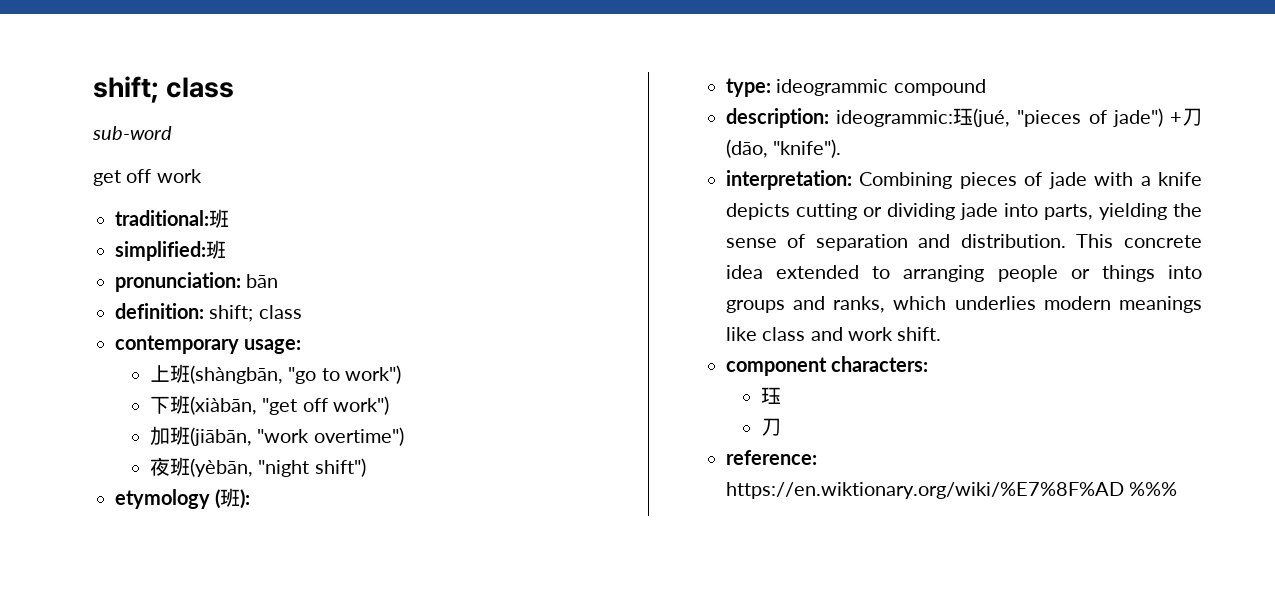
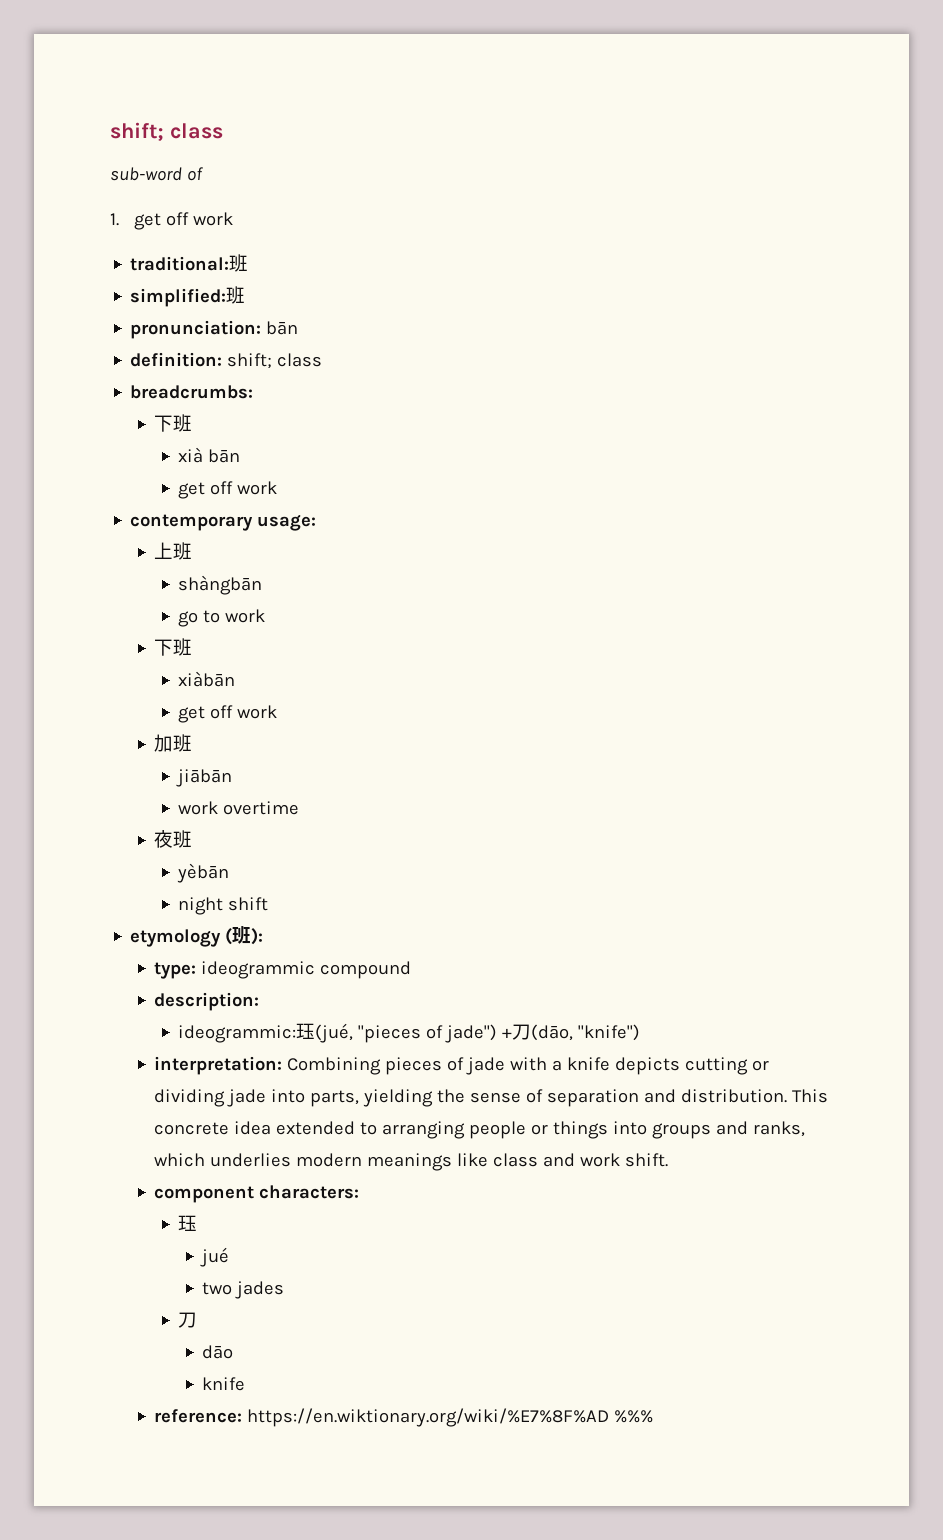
- sub-word
- get off work
+ sub-word of
+ 1. get off work
+ breadcrumbs:
+ 下班
+ xià bān
+ get off work
  contemporary usage:
- 上班(shàngbān, "go to work")
- 下班(xiàbān, "get off work")
- 加班(jiābān, "work overtime")
- 夜班(yèbān, "night shift")
+ 上班
+ shàngbān
+ go to work
+ 下班
+ xiàbān
+ get off work
+ 加班
+ jiābān
+ work overtime
+ 夜班
+ yèbān
+ night shift
- description: ideogrammic:珏(jué, "pieces of jade") +刀(dāo, "knife").
+ description:
+ ideogrammic:珏(jué, "pieces of jade") +刀(dāo, "knife")
  component characters:
  珏
+ jué
+ two jades
  刀
+ dāo
+ knife

